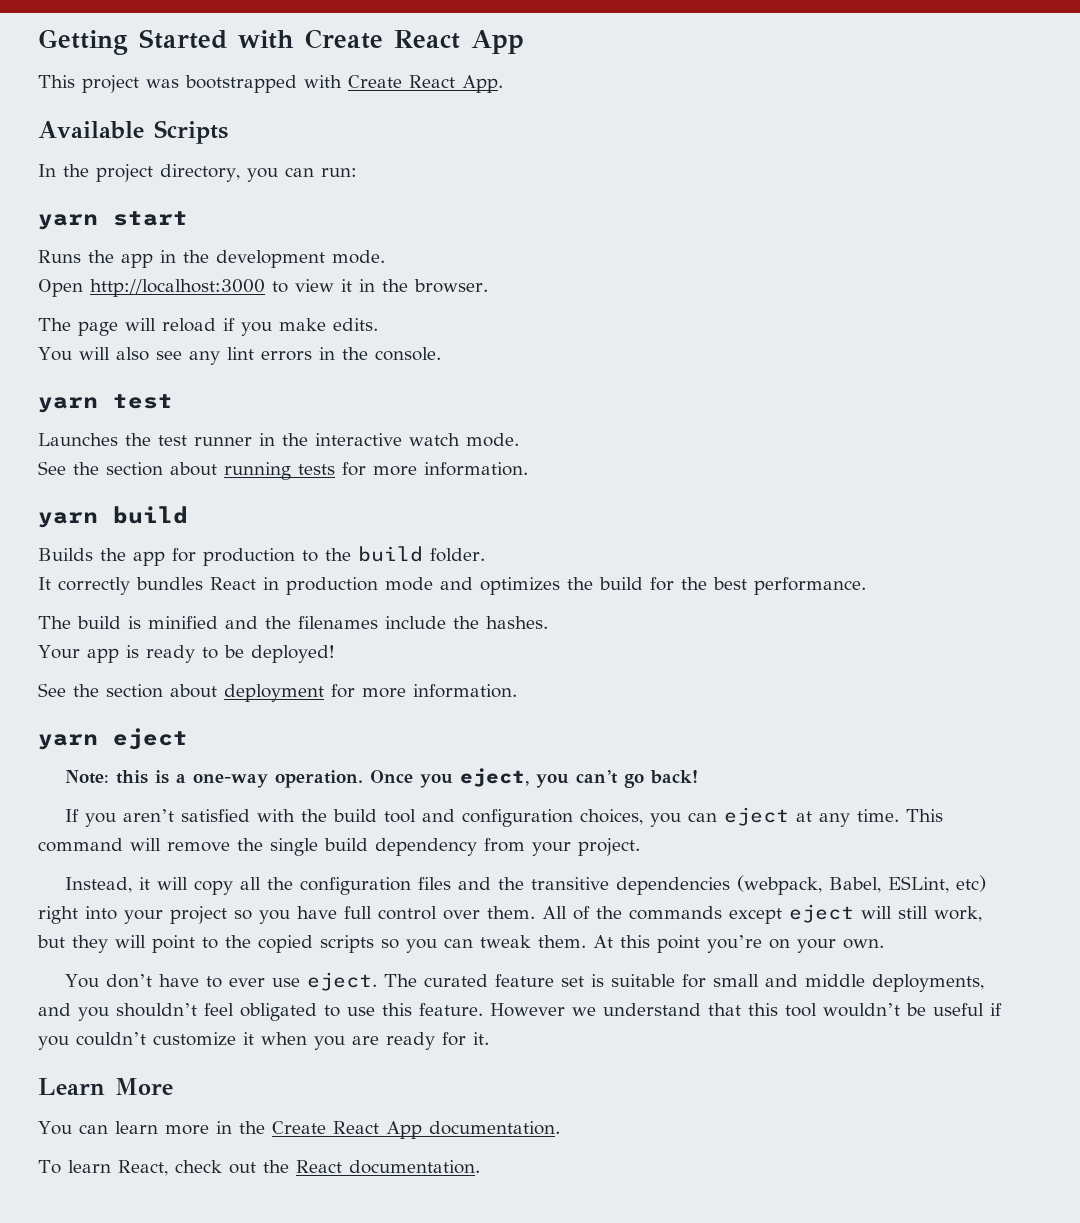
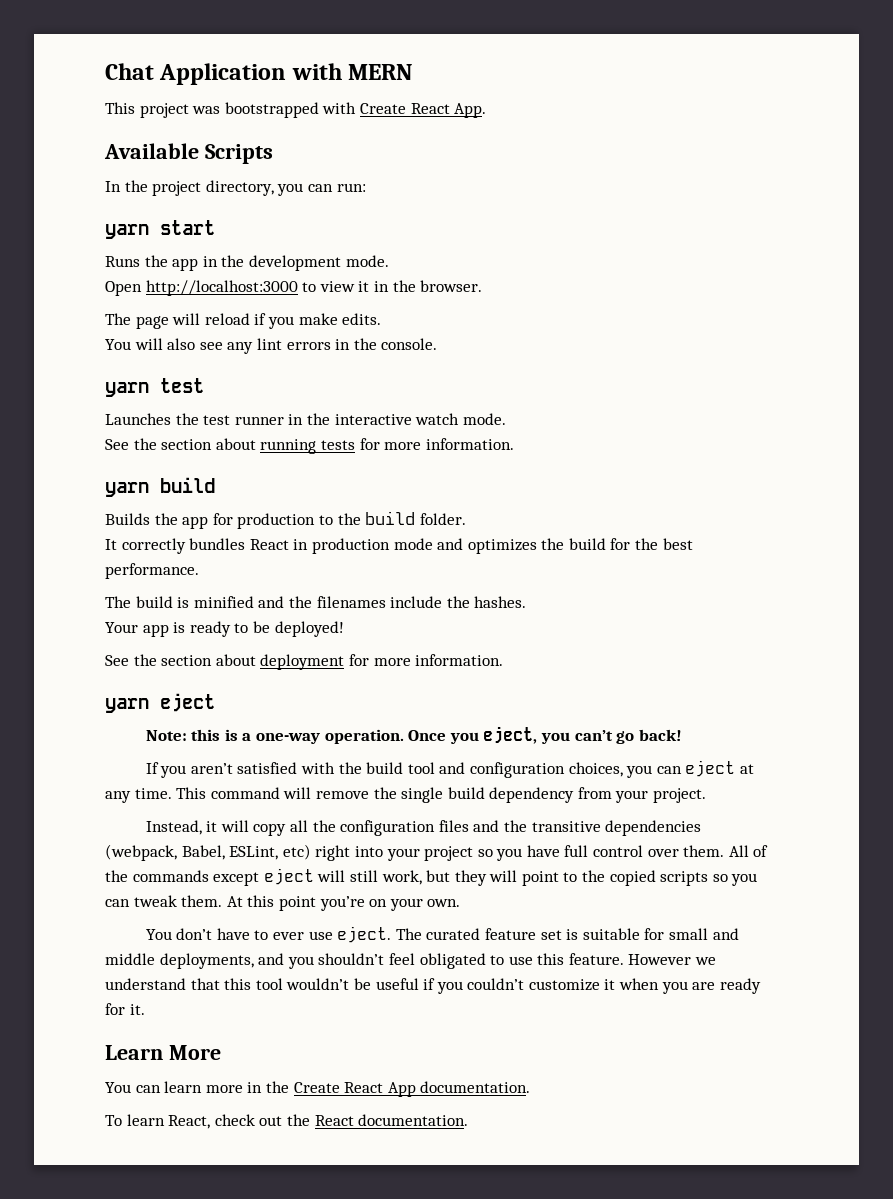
- Getting Started with Create React App
+ Chat Application with MERN

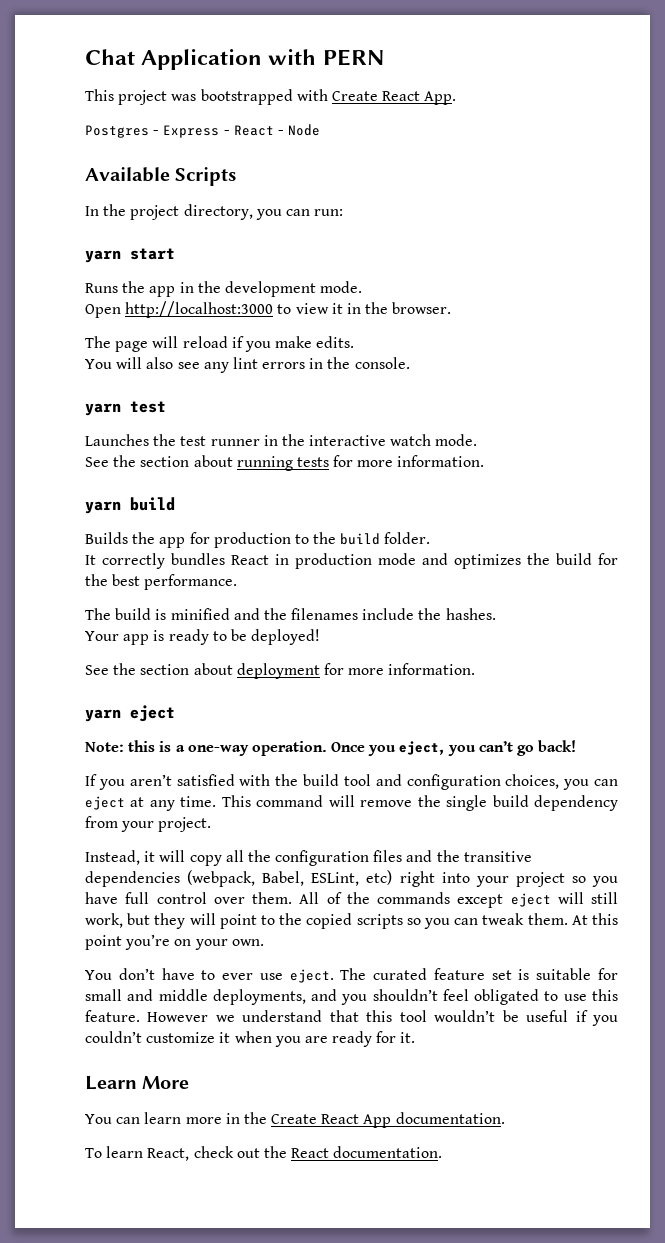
- Chat Application with MERN
+ Chat Application with PERN
+ Postgres - Express - React - Node

